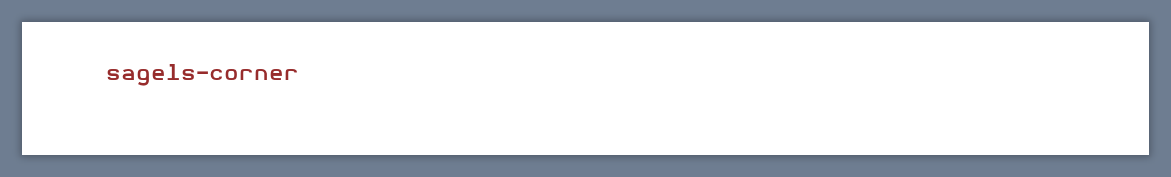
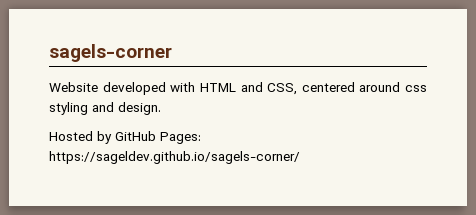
+ Website developed with HTML and CSS, centered around css styling and design.
+ Hosted by GitHub Pages: https://sageldev.github.io/sagels-corner/

